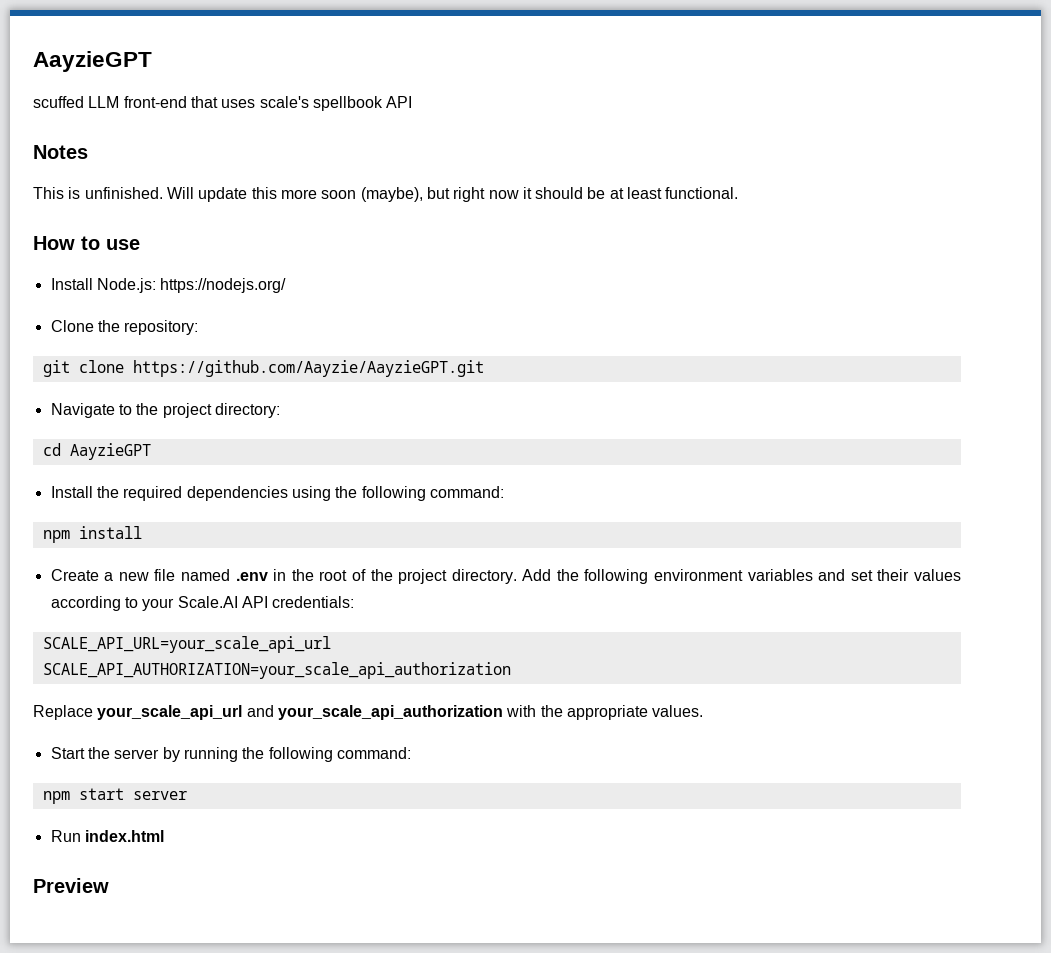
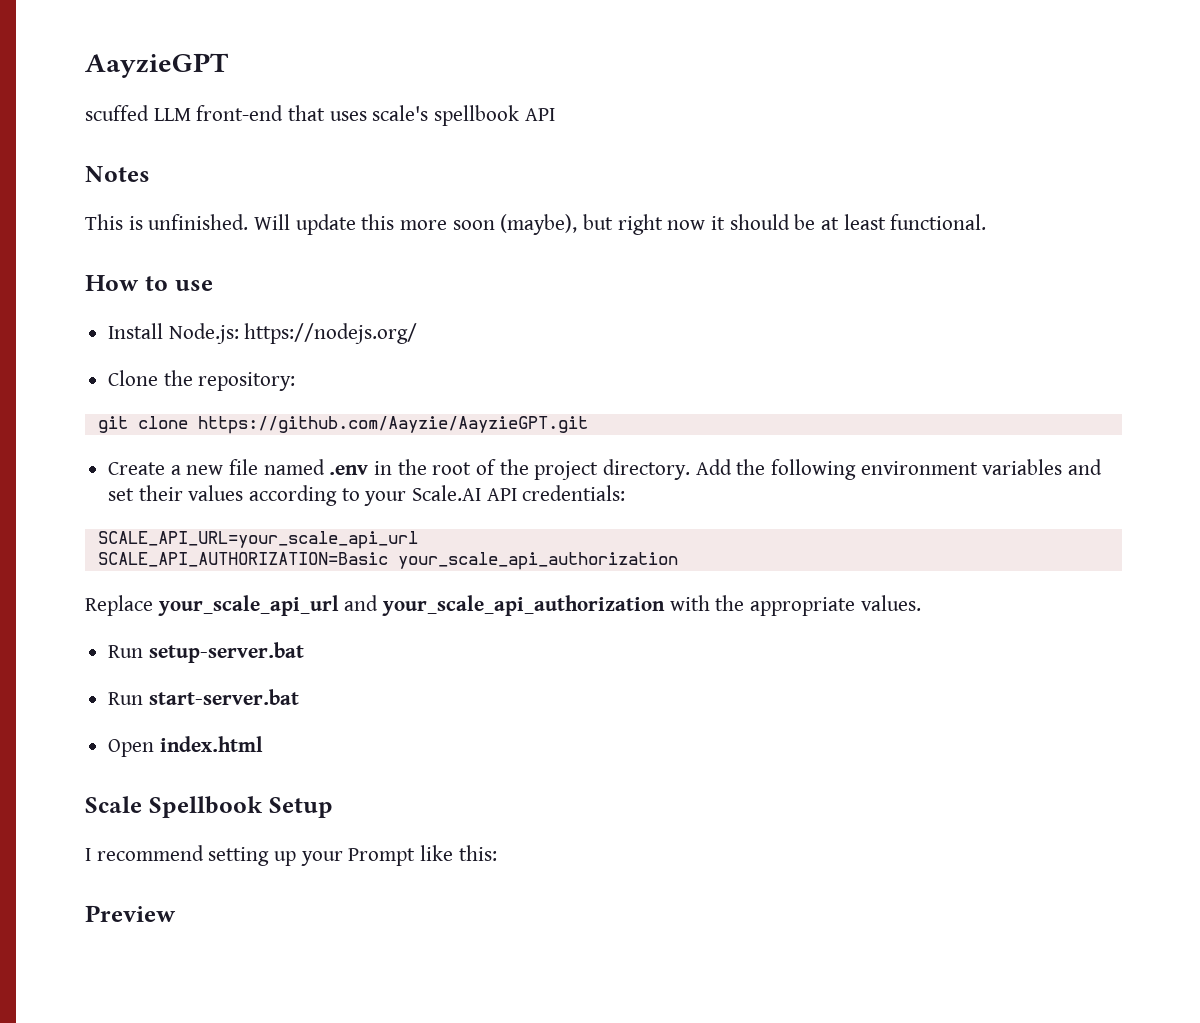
- Navigate to the project directory:
- cd AayzieGPT
- Install the required dependencies using the following command:
- npm install
- SCALE_API_AUTHORIZATION=your_scale_api_authorization
+ SCALE_API_AUTHORIZATION=Basic your_scale_api_authorization
- Start the server by running the following command:
- npm start server
- Run index.html
+ Run setup-server.bat
+ Run start-server.bat
+ Open index.html
+ Scale Spellbook Setup
+ I recommend setting up your Prompt like this:

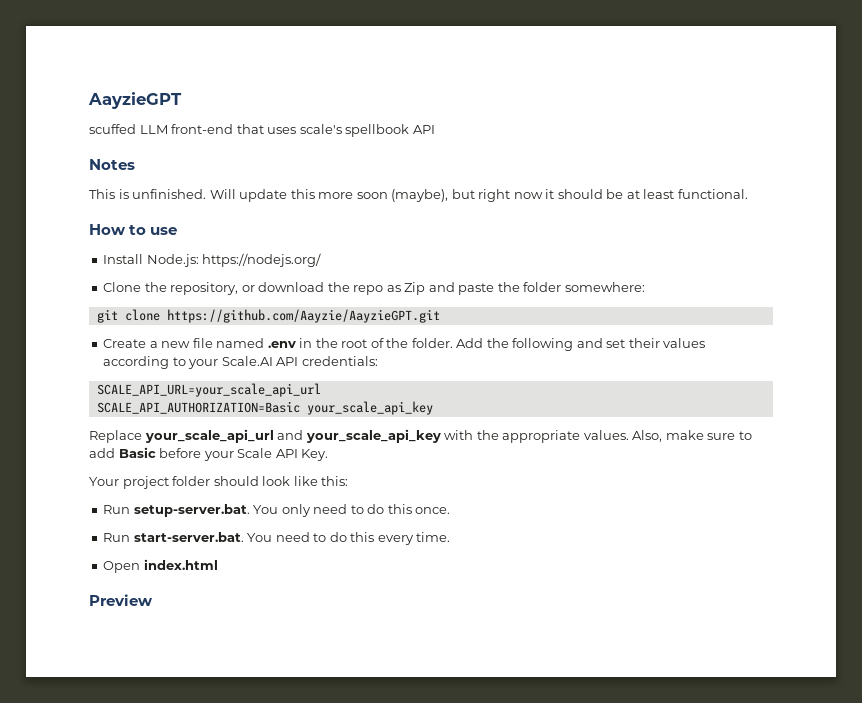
- Clone the repository:
+ Clone the repository, or download the repo as Zip and paste the folder somewhere:
- Create a new file named .env in the root of the project directory.
+ Create a new file named .env in the root of the folder.
- Add the following environment variables and set their values according to your Scale.AI API credentials:
+ Add the following and set their values according to your Scale.AI API credentials:
- SCALE_API_AUTHORIZATION=Basic your_scale_api_authorization
+ SCALE_API_AUTHORIZATION=Basic your_scale_api_key
- Replace your_scale_api_url and your_scale_api_authorization with the appropriate values.
- Run setup-server.bat
- Run start-server.bat
+ Replace your_scale_api_url and your_scale_api_key with the appropriate values. Also, make sure to add Basic before your Scale API Key.
+ Your project folder should look like this:
+ Run setup-server.bat. You only need to do this once.
+ Run start-server.bat. You need to do this every time.
  Open index.html
- Scale Spellbook Setup
- I recommend setting up your Prompt like this:

